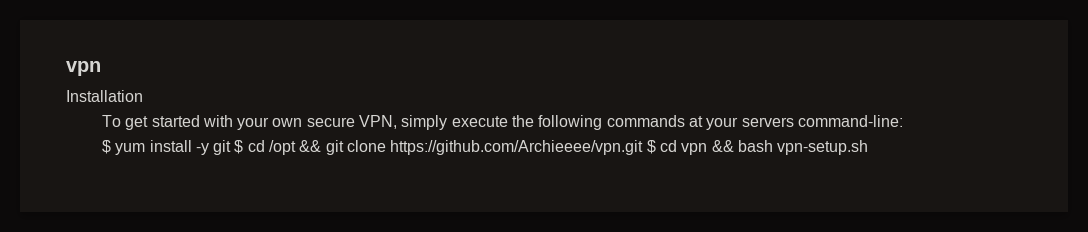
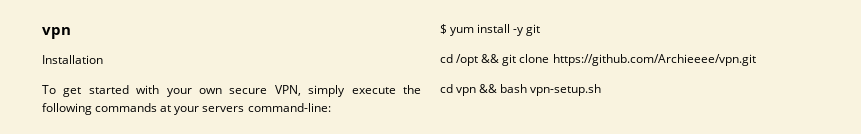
- $ yum install -y git $ cd /opt && git clone https://github.com/Archieeee/vpn.git $ cd vpn && bash vpn-setup.sh
+ $ yum install -y git
+ cd /opt && git clone https://github.com/Archieeee/vpn.git
+ cd vpn && bash vpn-setup.sh

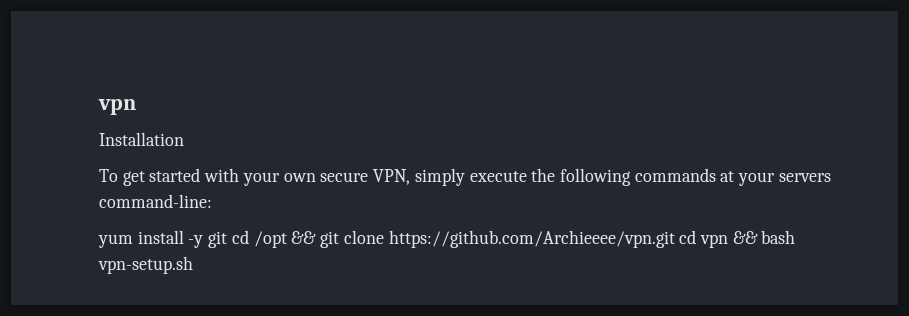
- $ yum install -y git
- cd /opt && git clone https://github.com/Archieeee/vpn.git
- cd vpn && bash vpn-setup.sh
+ yum install -y git cd /opt && git clone https://github.com/Archieeee/vpn.git cd vpn && bash vpn-setup.sh

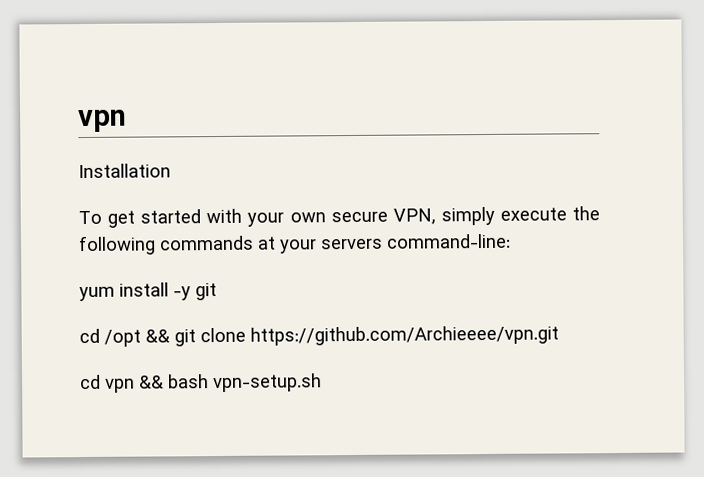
- yum install -y git cd /opt && git clone https://github.com/Archieeee/vpn.git cd vpn && bash vpn-setup.sh
+ yum install -y git
+ cd /opt && git clone https://github.com/Archieeee/vpn.git
+ cd vpn && bash vpn-setup.sh

